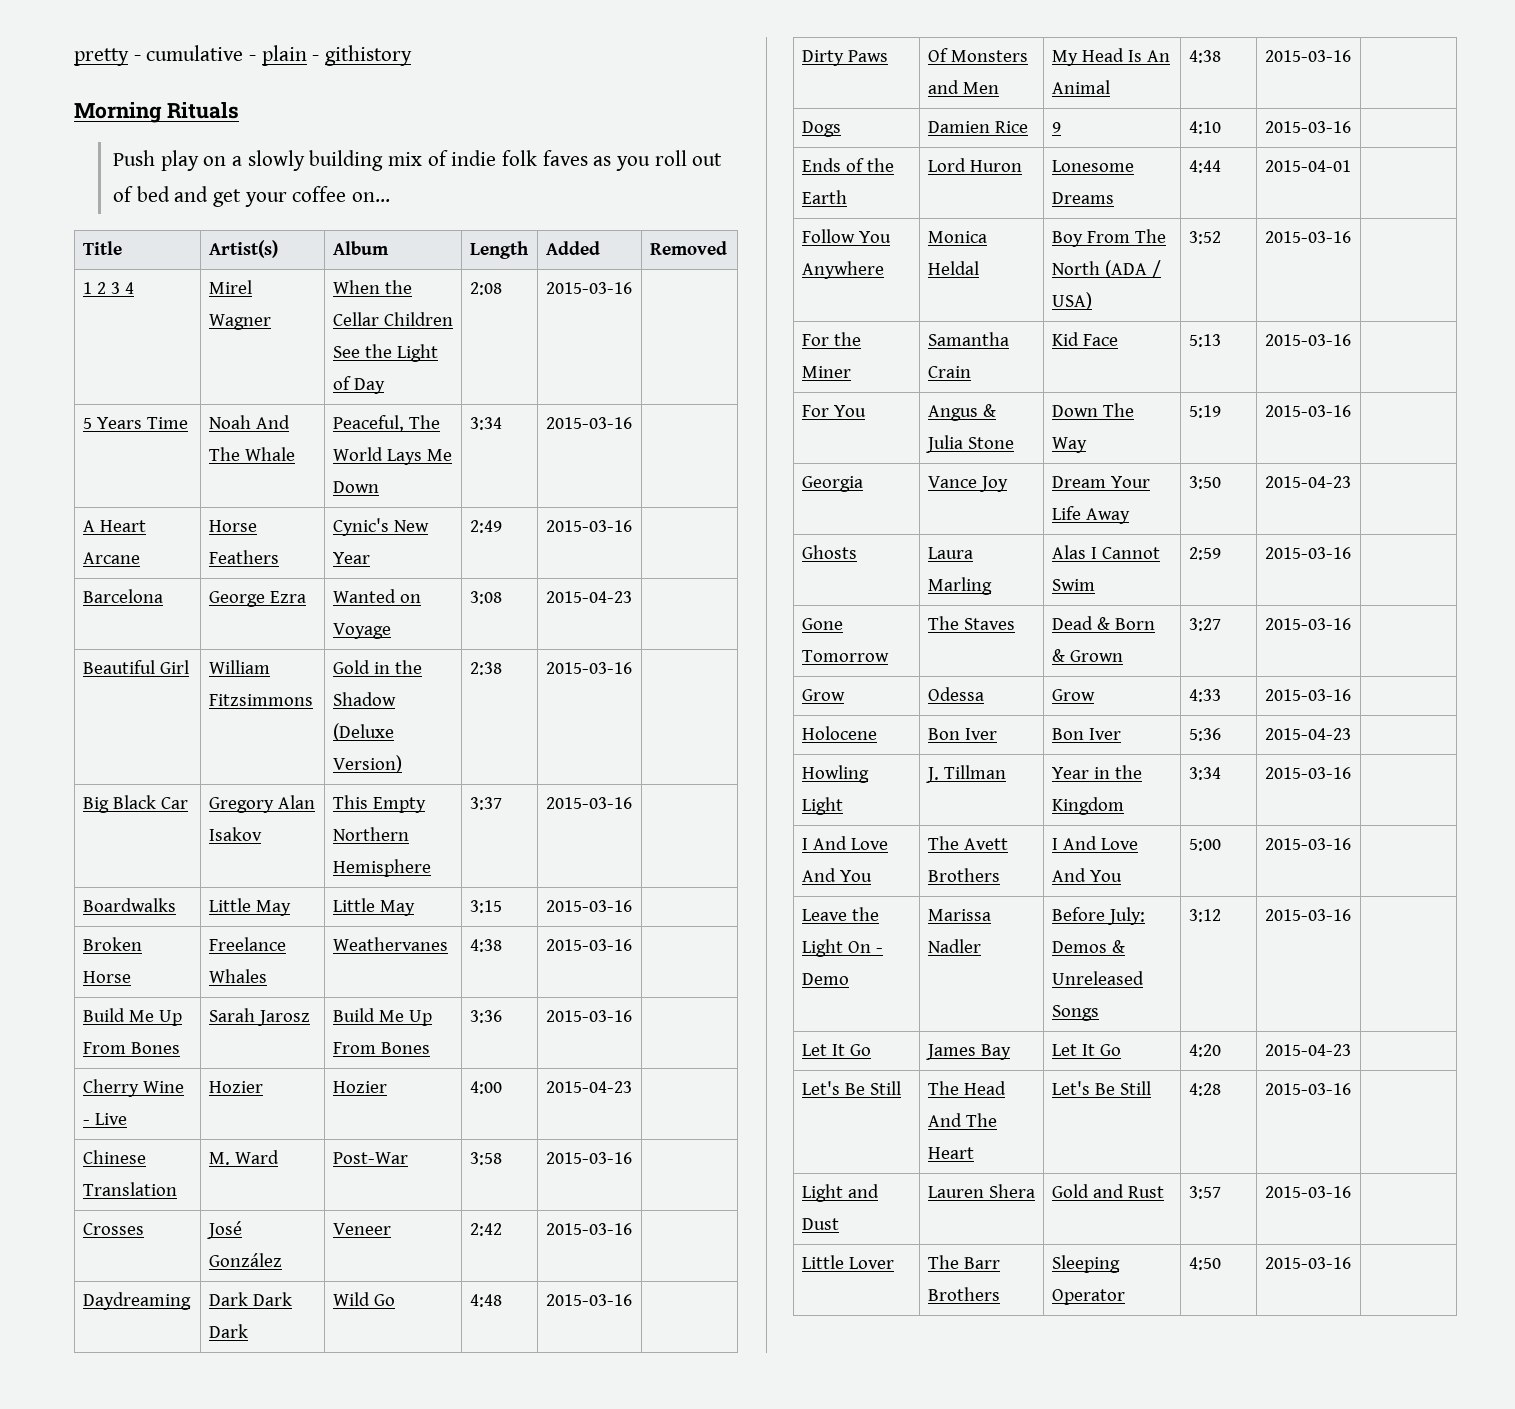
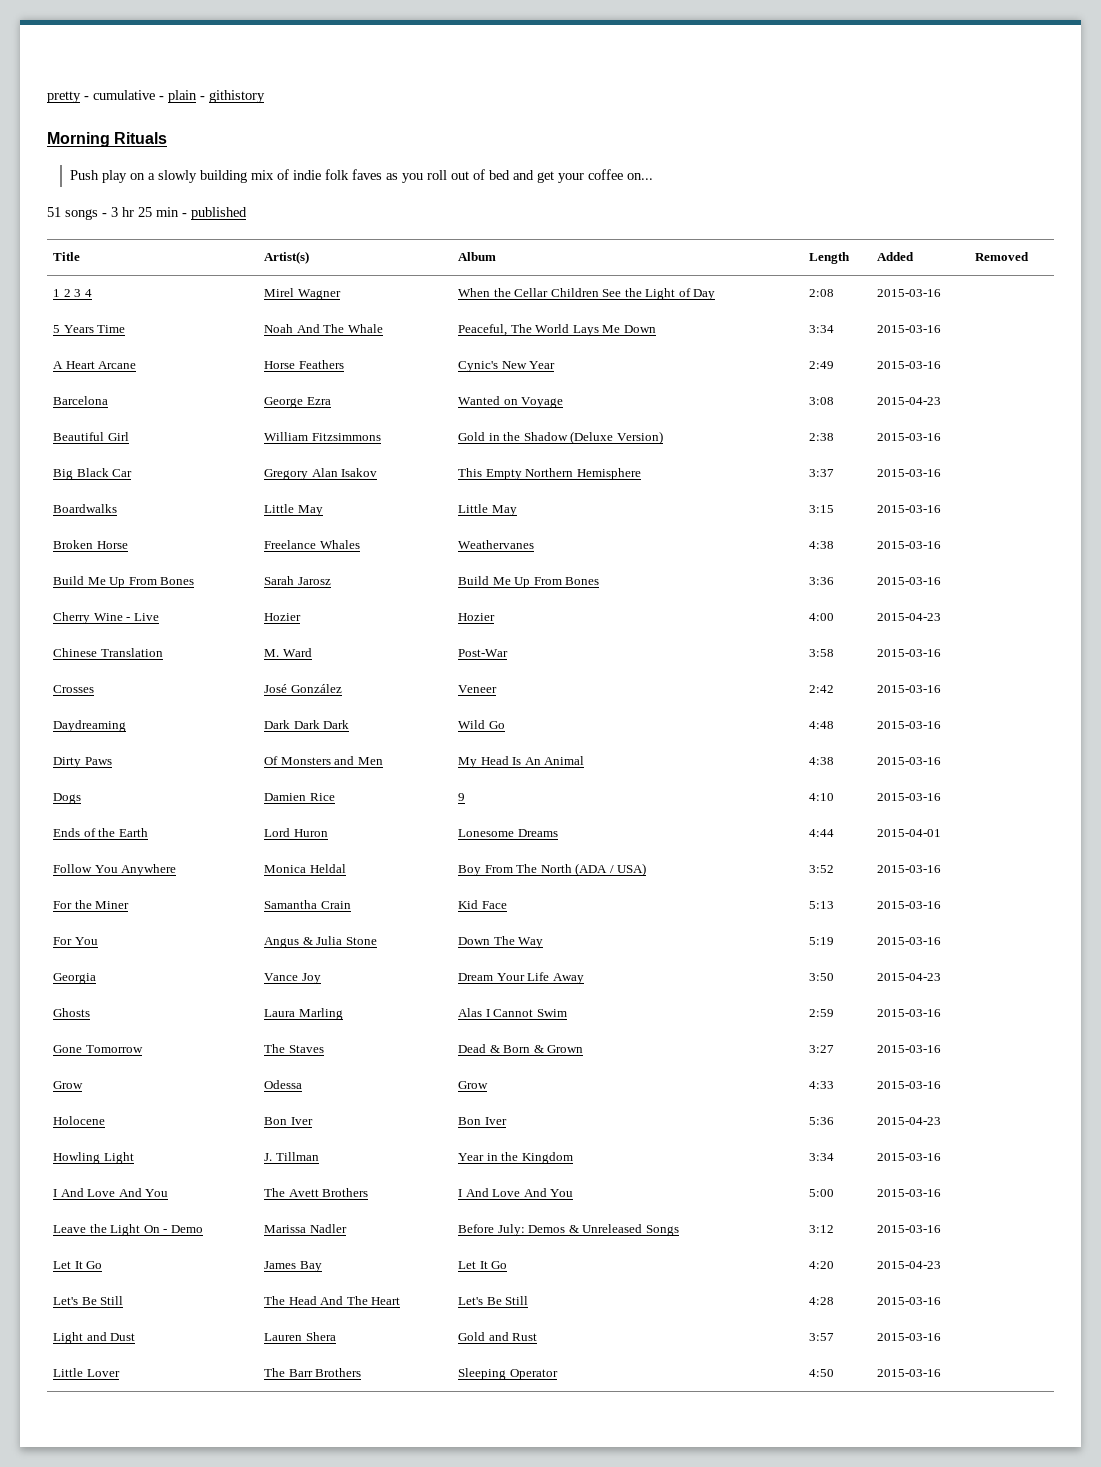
+ 51 songs - 3 hr 25 min - published

